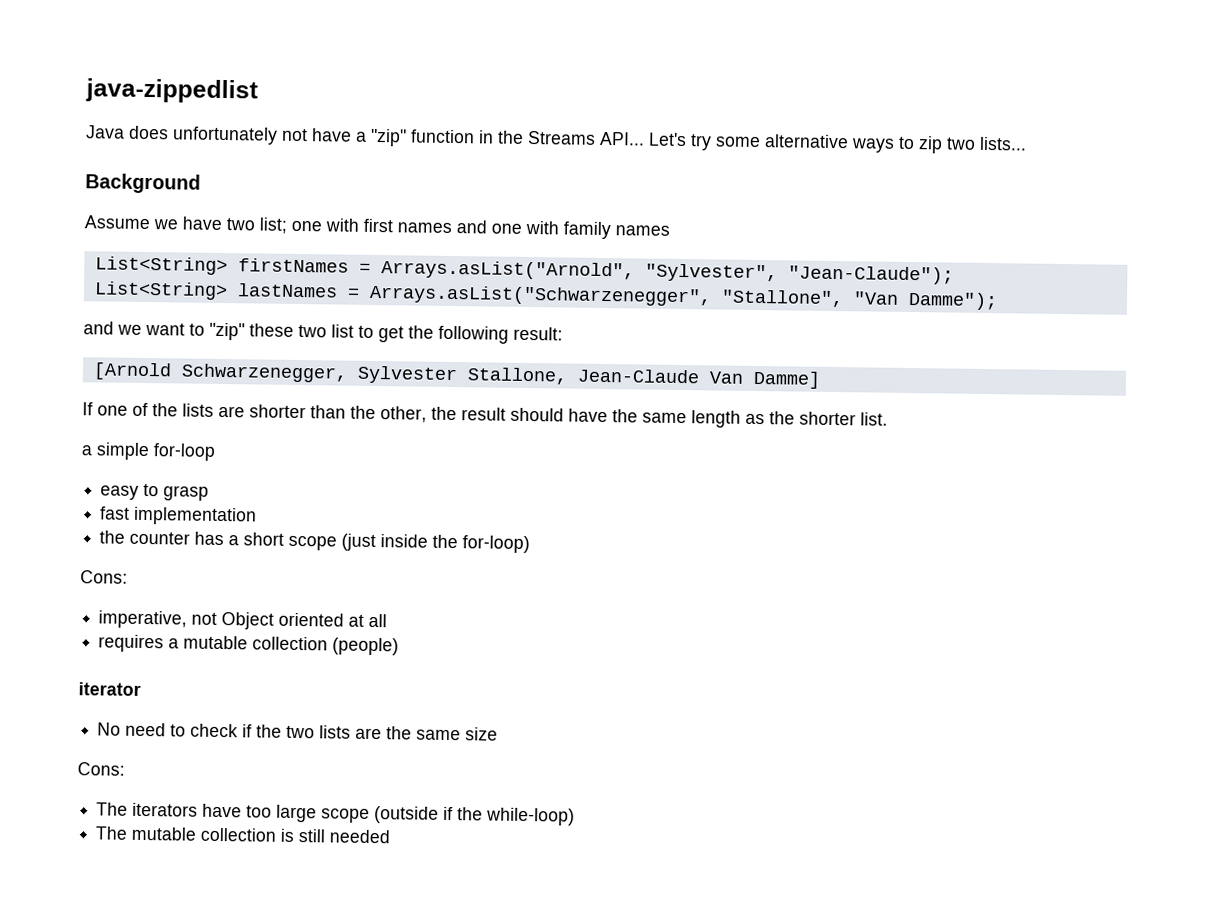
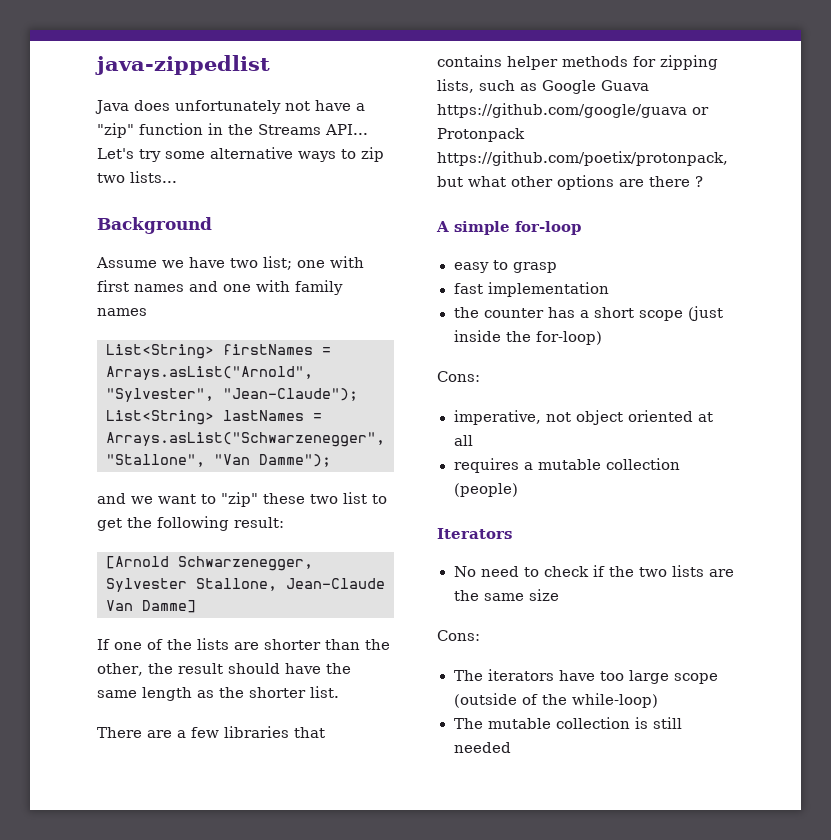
- a simple for-loop
+ There are a few libraries that contains helper methods for zipping lists, such as Google Guava https://github.com/google/guava or Protonpack https://github.com/poetix/protonpack, but what other options are there ?
+ A simple for-loop
- imperative, not Object oriented at all
+ imperative, not object oriented at all
- iterator
+ Iterators
- The iterators have too large scope (outside if the while-loop)
+ The iterators have too large scope (outside of the while-loop)

